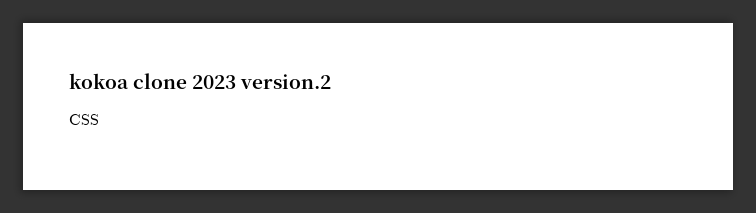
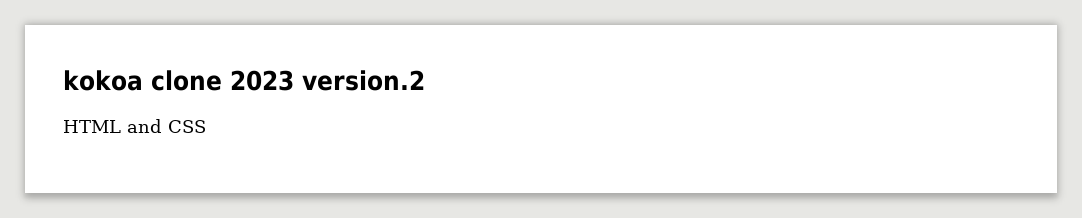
- CSS
+ HTML and CSS

